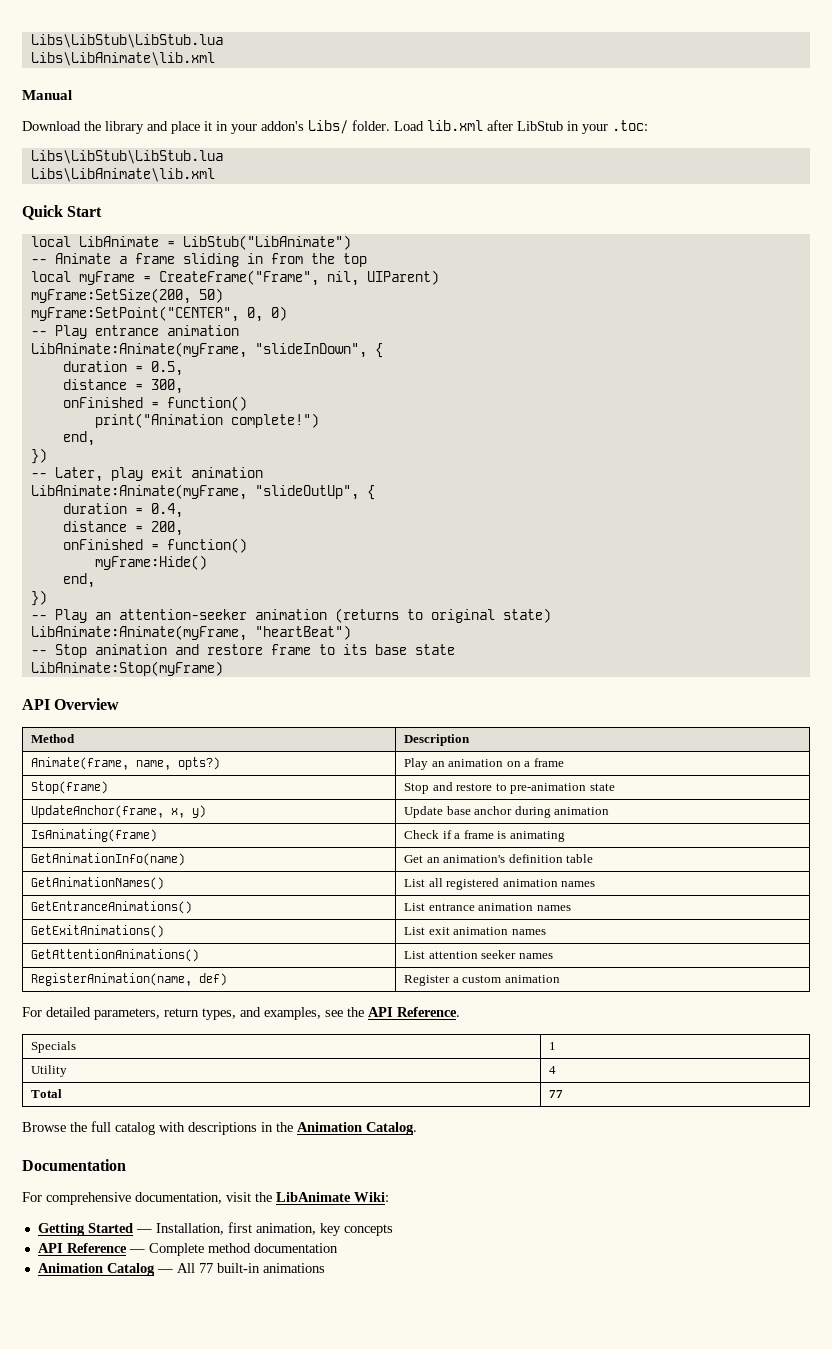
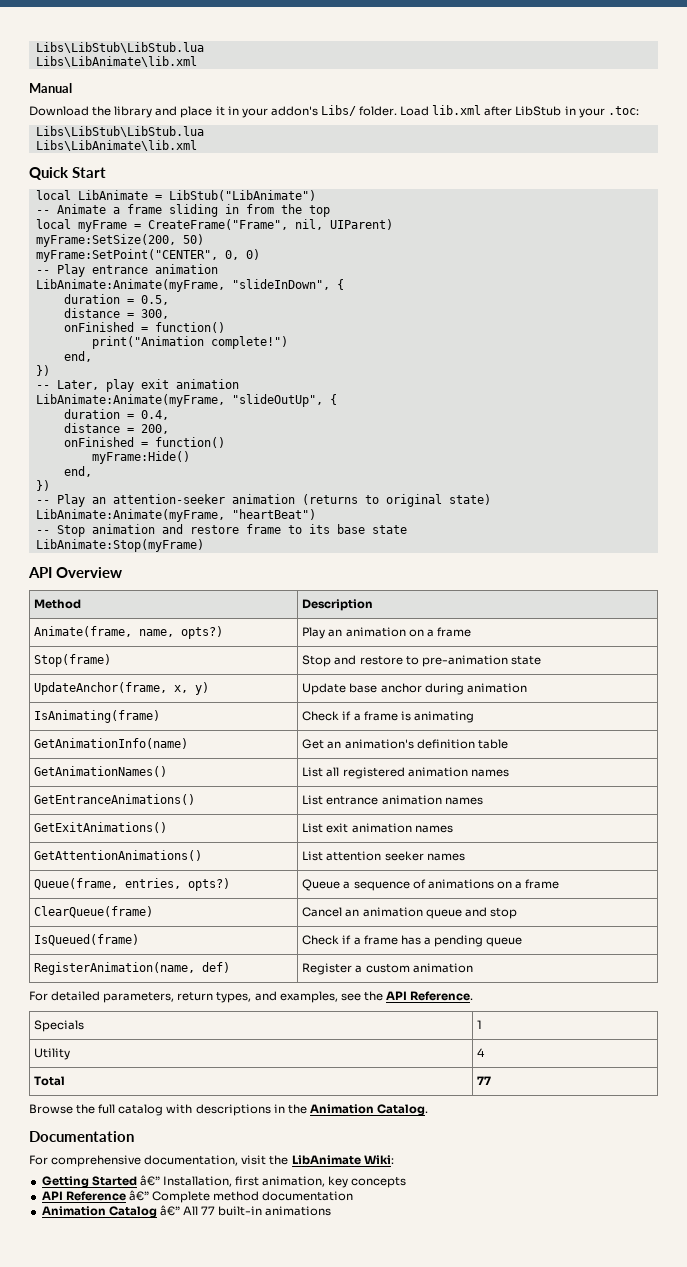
+ Queue(frame, entries, opts?) | Queue a sequence of animations on a frame
+ ClearQueue(frame) | Cancel an animation queue and stop
+ IsQueued(frame) | Check if a frame has a pending queue
- Getting Started — Installation, first animation, key concepts
+ Getting Started â€” Installation, first animation, key concepts
- API Reference — Complete method documentation
+ API Reference â€” Complete method documentation
- Animation Catalog — All 77 built-in animations
+ Animation Catalog â€” All 77 built-in animations

